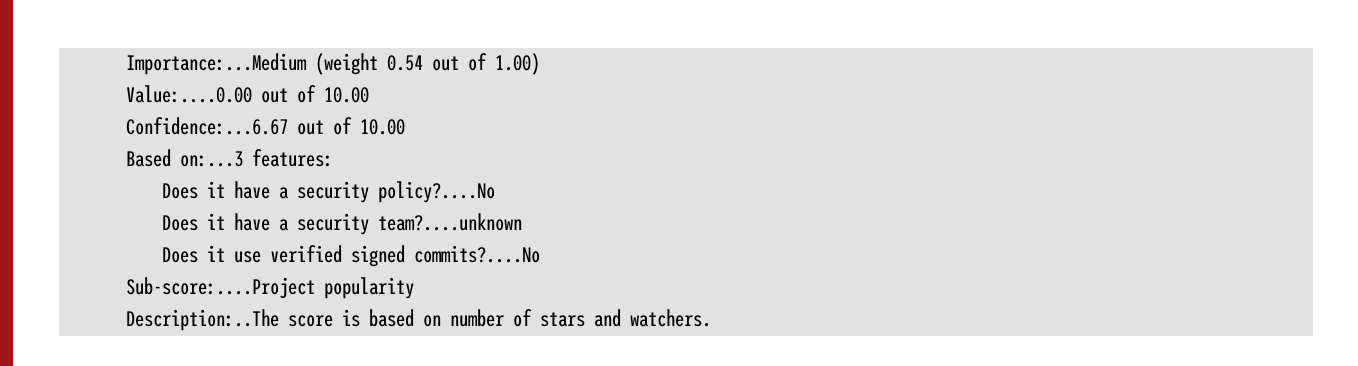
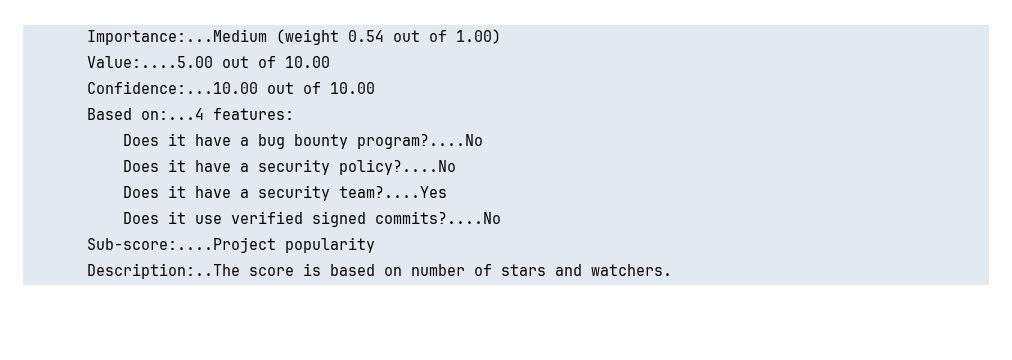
- Value:....0.00 out of 10.00
- Confidence:...6.67 out of 10.00
+ Value:....5.00 out of 10.00
+ Confidence:...10.00 out of 10.00
- Based on:...3 features:
+ Based on:...4 features:
+ Does it have a bug bounty program?....No
- Does it have a security team?....unknown
+ Does it have a security team?....Yes

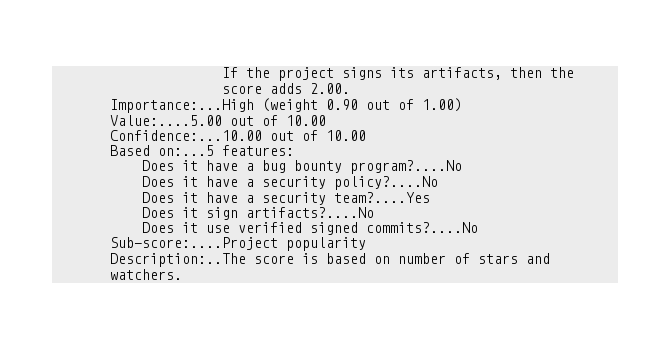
- Importance:...Medium (weight 0.54 out of 1.00)
+ If the project signs its artifacts, then the score adds 2.00.
+ Importance:...High (weight 0.90 out of 1.00)
- Based on:...4 features:
+ Based on:...5 features:
+ Does it sign artifacts?....No

